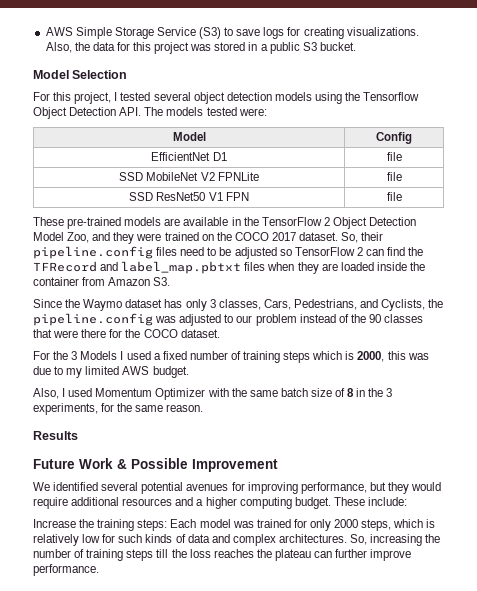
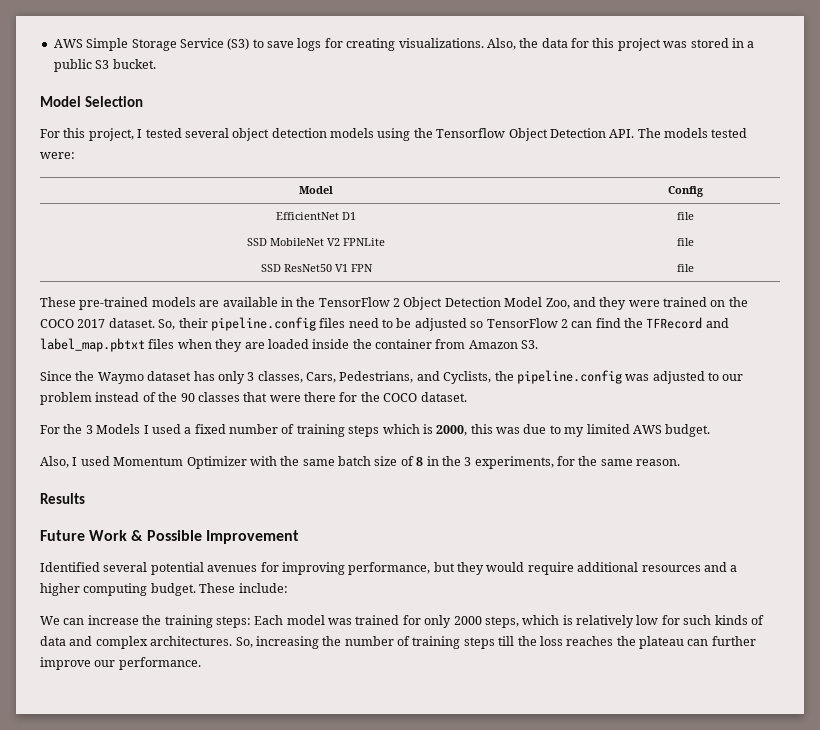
- We identified several potential avenues for improving performance, but they would require additional resources and a higher computing budget.
+ Identified several potential avenues for improving performance, but they would require additional resources and a higher computing budget.
- Increase the training steps: Each model was trained for only 2000 steps, which is relatively low for such kinds of data and complex architectures.
+ We can increase the training steps: Each model was trained for only 2000 steps, which is relatively low for such kinds of data and complex architectures.
- So, increasing the number of training steps till the loss reaches the plateau can further improve performance.
+ So, increasing the number of training steps till the loss reaches the plateau can further improve our performance.

